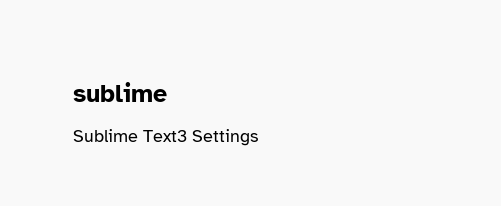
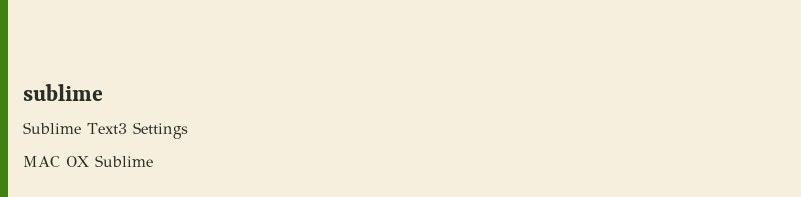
+ MAC OX Sublime

